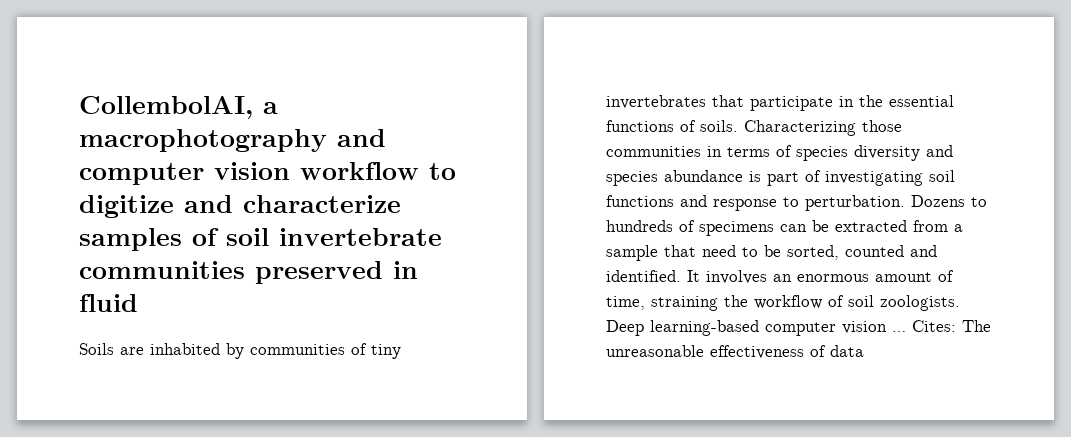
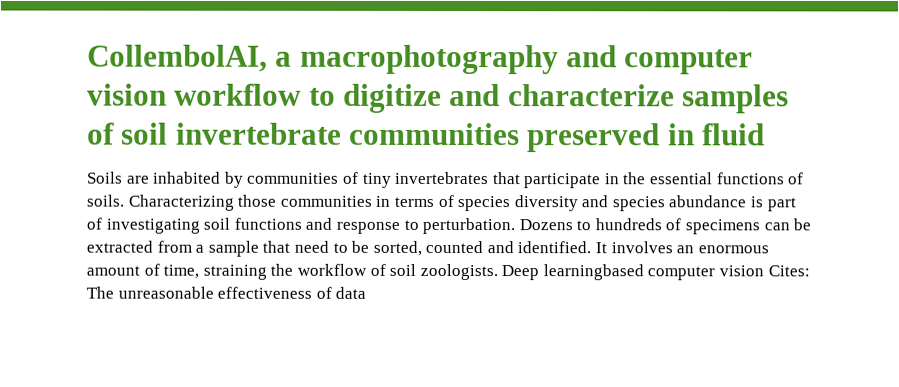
- Deep learning‐based computer vision … Cites: The unreasonable effectiveness of data
+ Deep learningbased computer vision Cites: The unreasonable effectiveness of data

